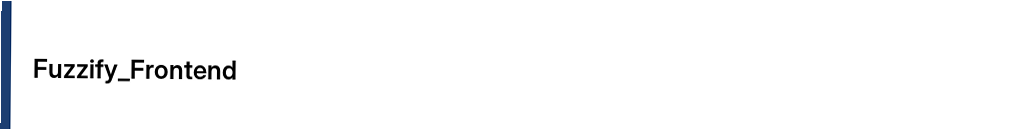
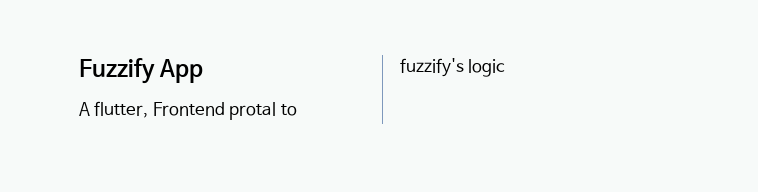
- Fuzzify_Frontend
+ Fuzzify App
+ A flutter, Frontend protal to fuzzify's logic

